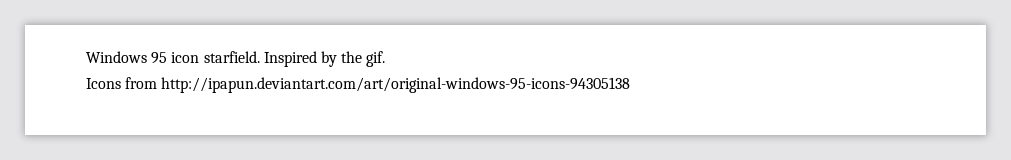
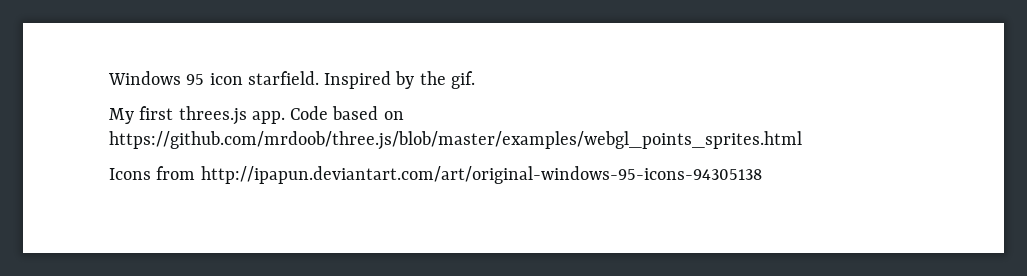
+ My first threes.js app. Code based on https://github.com/mrdoob/three.js/blob/master/examples/webgl_points_sprites.html

